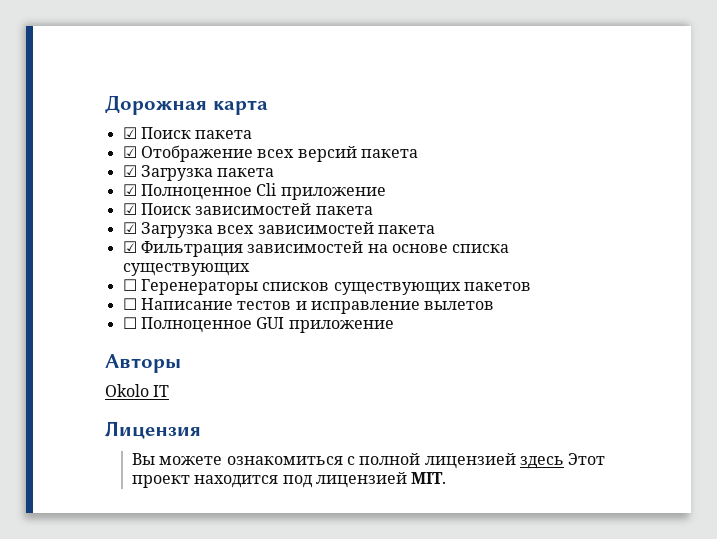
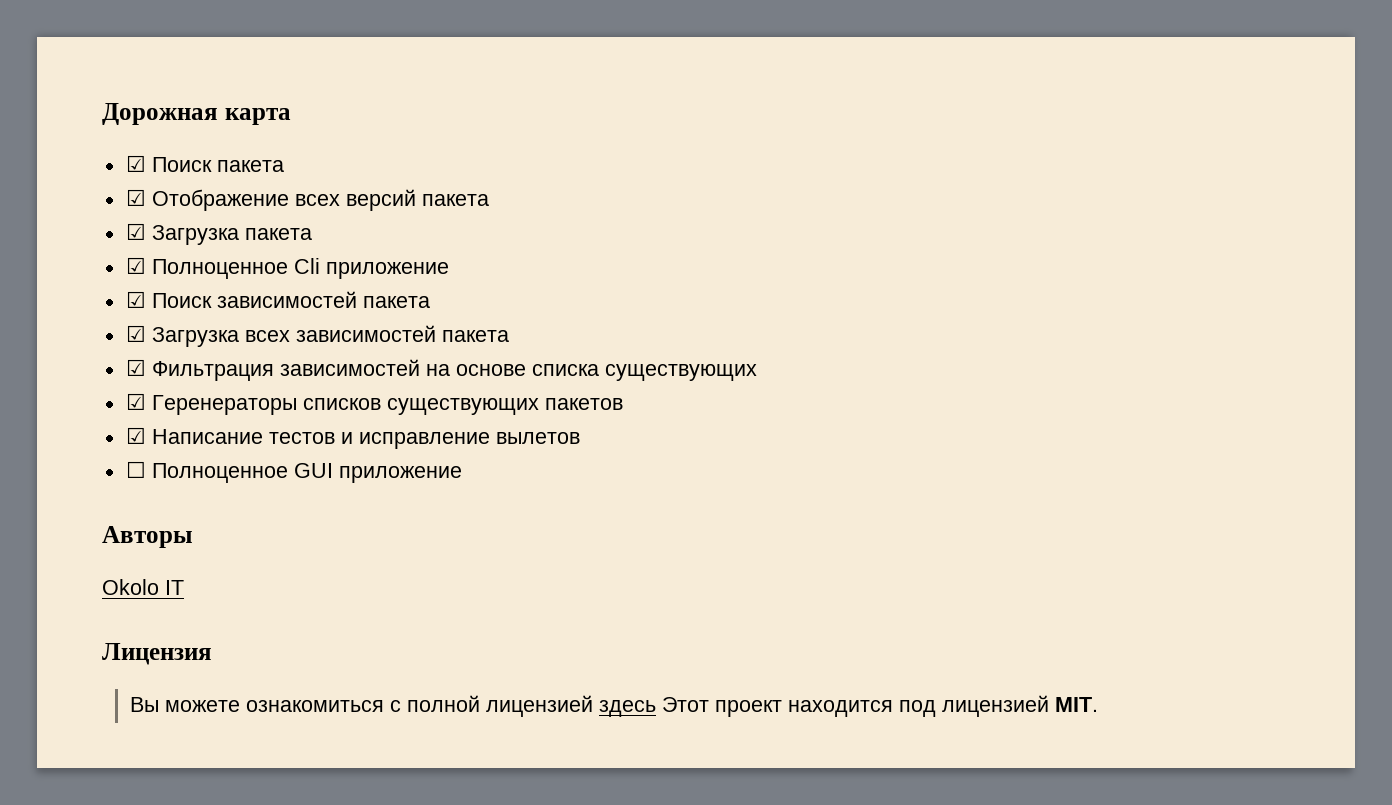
- ☐ Геренераторы списков существующих пакетов
+ ☑ Геренераторы списков существующих пакетов
- ☐ Написание тестов и исправление вылетов
+ ☑ Написание тестов и исправление вылетов

